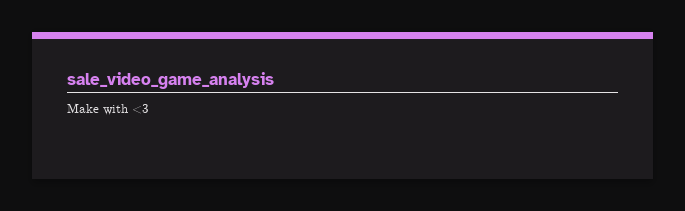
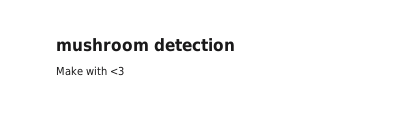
- sale_video_game_analysis
+ mushroom detection

